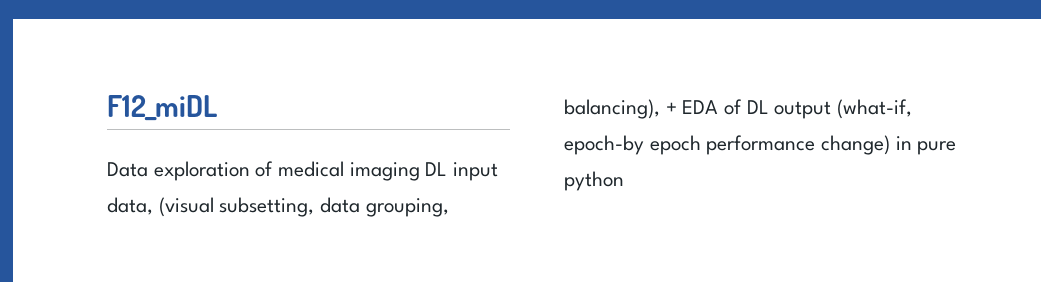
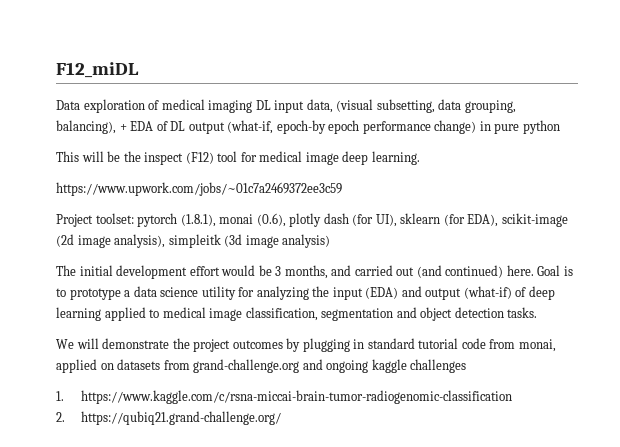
+ This will be the inspect (F12) tool for medical image deep learning.
+ https://www.upwork.com/jobs/~01c7a2469372ee3c59
+ Project toolset: pytorch (1.8.1), monai (0.6), plotly dash (for UI), sklearn (for EDA), scikit-image (2d image analysis), simpleitk (3d image analysis)
+ The initial development effort would be 3 months, and carried out (and continued) here. Goal is to prototype a data science utility for analyzing the input (EDA) and output (what-if) of deep learning applied to medical image classification, segmentation and object detection tasks.
+ We will demonstrate the project outcomes by plugging in standard tutorial code from monai, applied on datasets from grand-challenge.org and ongoing kaggle challenges
+ 1. https://www.kaggle.com/c/rsna-miccai-brain-tumor-radiogenomic-classification
+ 2. https://qubiq21.grand-challenge.org/

